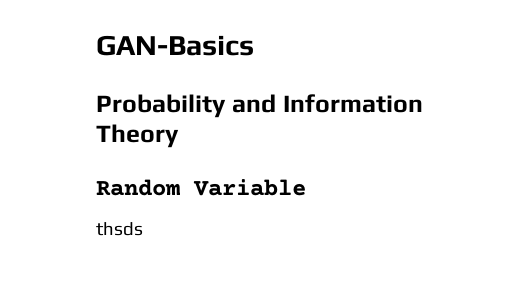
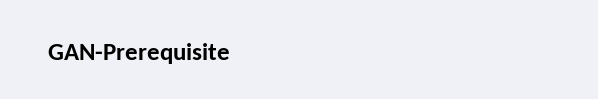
- GAN-Basics
- Probability and Information Theory
- Random Variable
- thsds
+ GAN-Prerequisite

